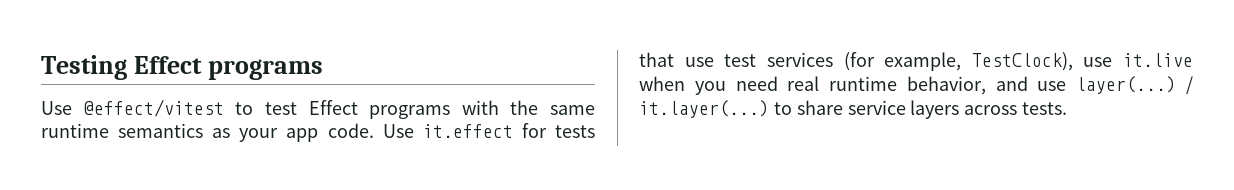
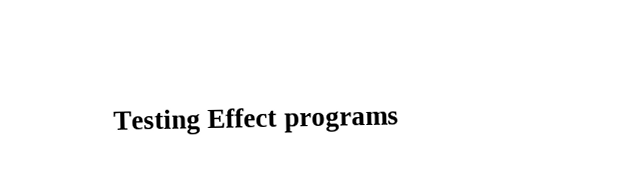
- Use @effect/vitest to test Effect programs with the same runtime semantics as your app code. Use it.effect for tests that use test services (for example, TestClock), use it.live when you need real runtime behavior, and use layer(...) / it.layer(...) to share service layers across tests.

